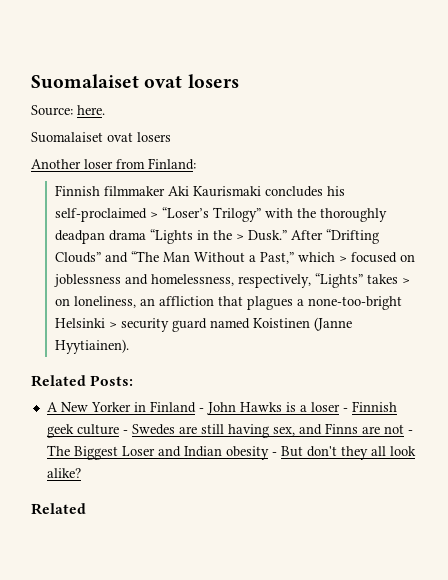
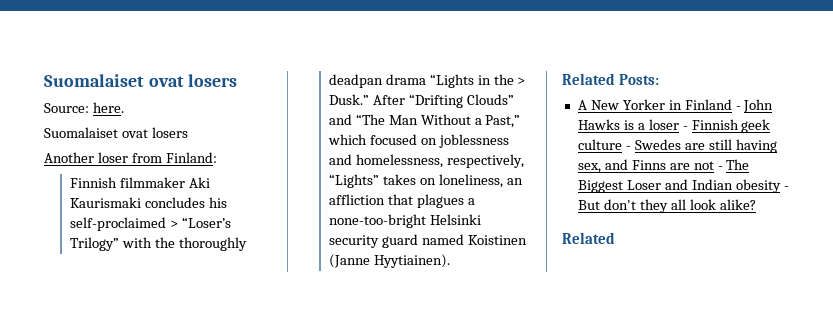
- After “Drifting Clouds” and “The Man Without a Past,” which > focused on joblessness and homelessness, respectively, “Lights” takes > on loneliness, an affliction that plagues a none-too-bright Helsinki > security guard named Koistinen (Janne Hyytiainen).
+ After “Drifting Clouds” and “The Man Without a Past,” which focused on joblessness and homelessness, respectively, “Lights” takes on loneliness, an affliction that plagues a none-too-bright Helsinki security guard named Koistinen (Janne Hyytiainen).

